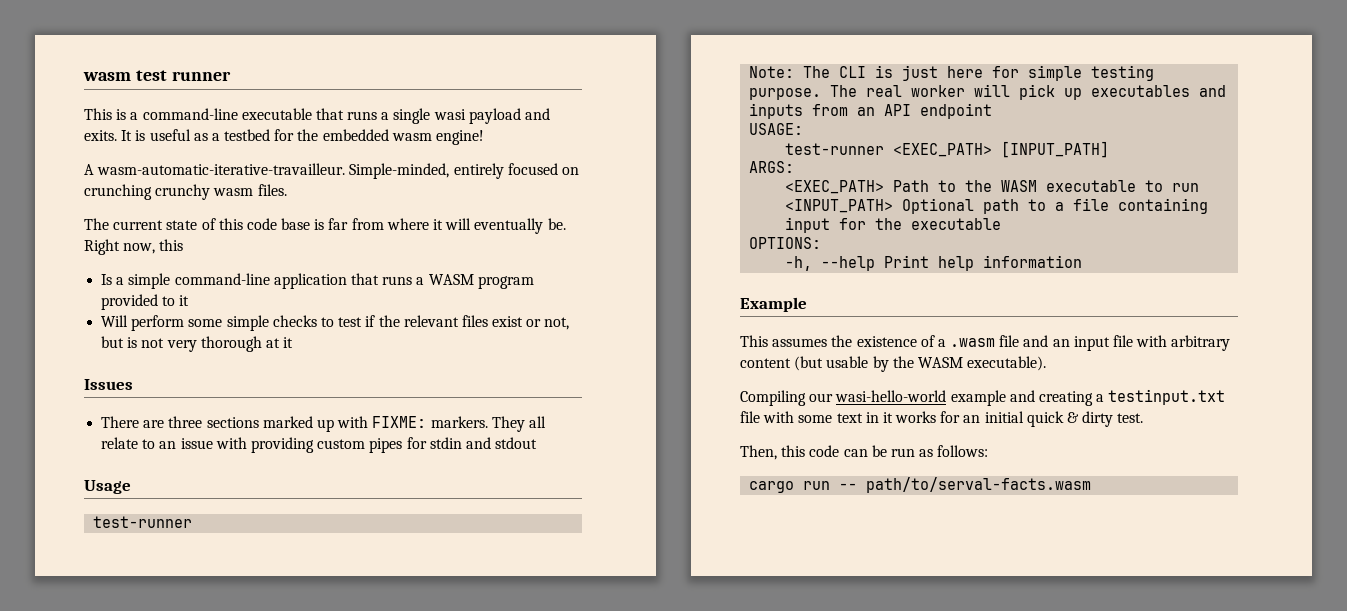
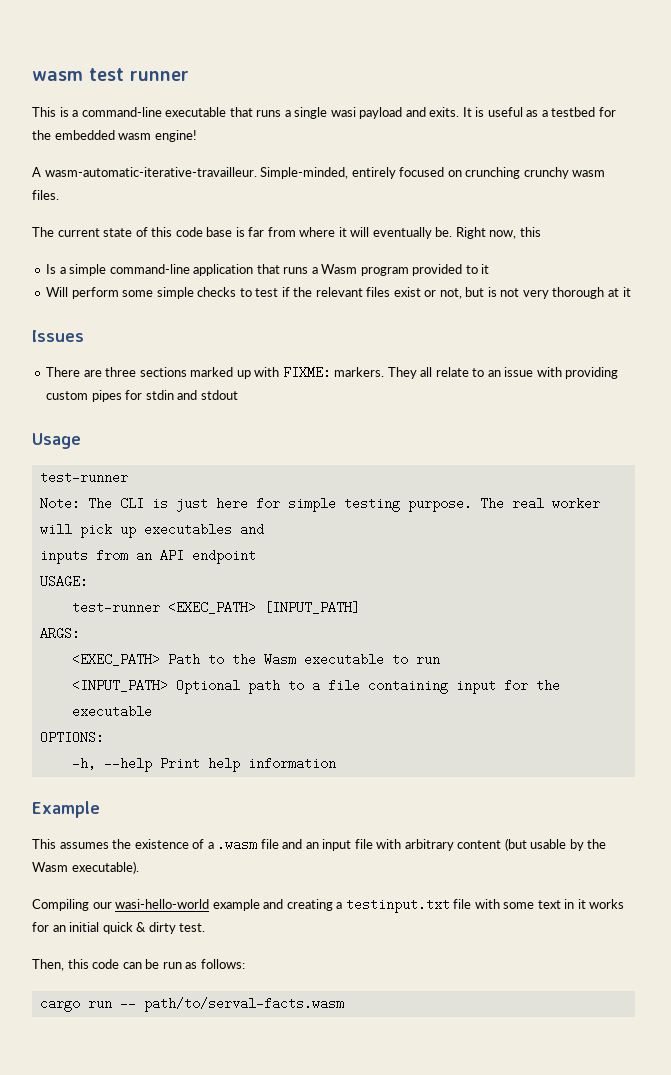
- Is a simple command-line application that runs a WASM program provided to it
+ Is a simple command-line application that runs a Wasm program provided to it
- <EXEC_PATH> Path to the WASM executable to run
+ <EXEC_PATH> Path to the Wasm executable to run
- This assumes the existence of a .wasm file and an input file with arbitrary content (but usable by the WASM executable).
+ This assumes the existence of a .wasm file and an input file with arbitrary content (but usable by the Wasm executable).

